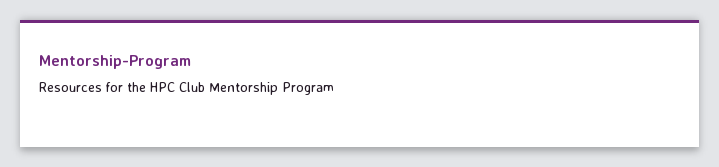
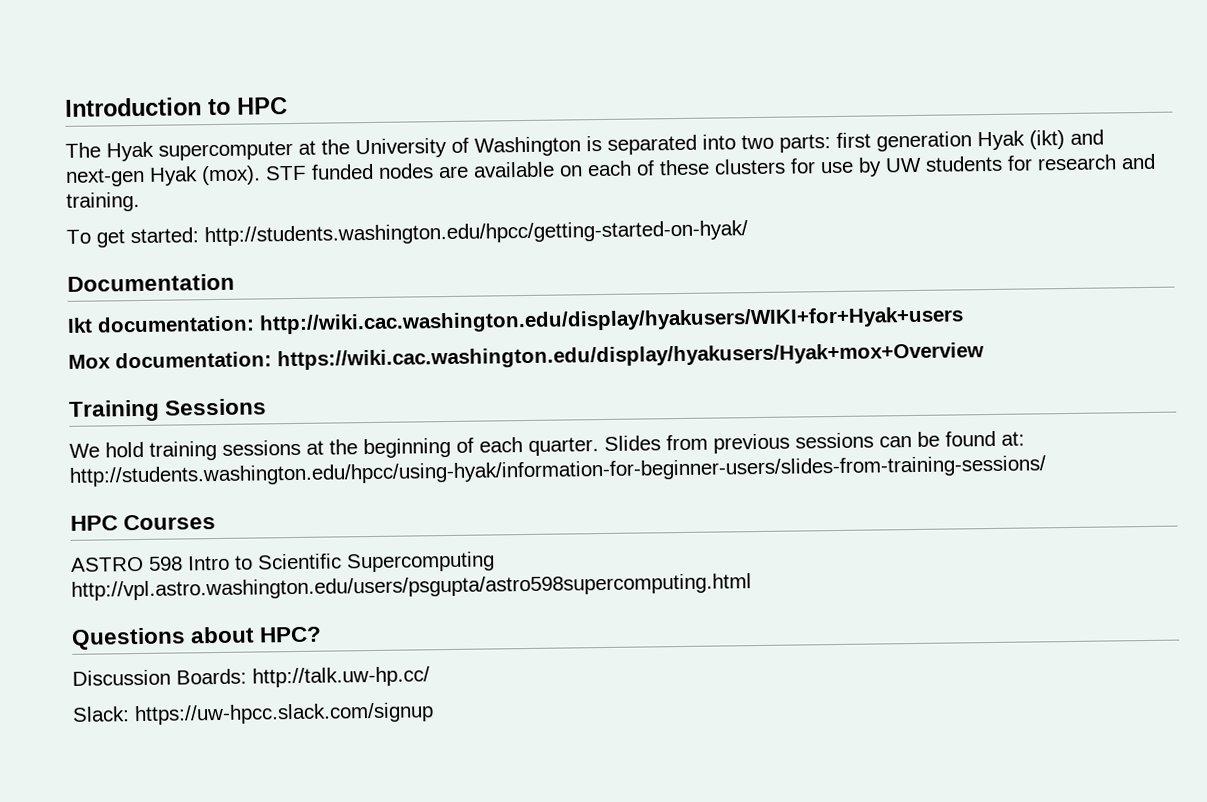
- Mentorship-Program
- Resources for the HPC Club Mentorship Program
+ Introduction to HPC
+ The Hyak supercomputer at the University of Washington is separated into two parts: first generation Hyak (ikt) and next-gen Hyak (mox). STF funded nodes are available on each of these clusters for use by UW students for research and training.
+ To get started: http://students.washington.edu/hpcc/getting-started-on-hyak/
+ Documentation
+ Ikt documentation: http://wiki.cac.washington.edu/display/hyakusers/WIKI+for+Hyak+users
+ Mox documentation: https://wiki.cac.washington.edu/display/hyakusers/Hyak+mox+Overview
+ Training Sessions
+ We hold training sessions at the beginning of each quarter. Slides from previous sessions can be found at: http://students.washington.edu/hpcc/using-hyak/information-for-beginner-users/slides-from-training-sessions/
+ HPC Courses
+ ASTRO 598 Intro to Scientific Supercomputing http://vpl.astro.washington.edu/users/psgupta/astro598supercomputing.html
+ Questions about HPC?
+ Discussion Boards: http://talk.uw-hp.cc/
+ Slack: https://uw-hpcc.slack.com/signup

